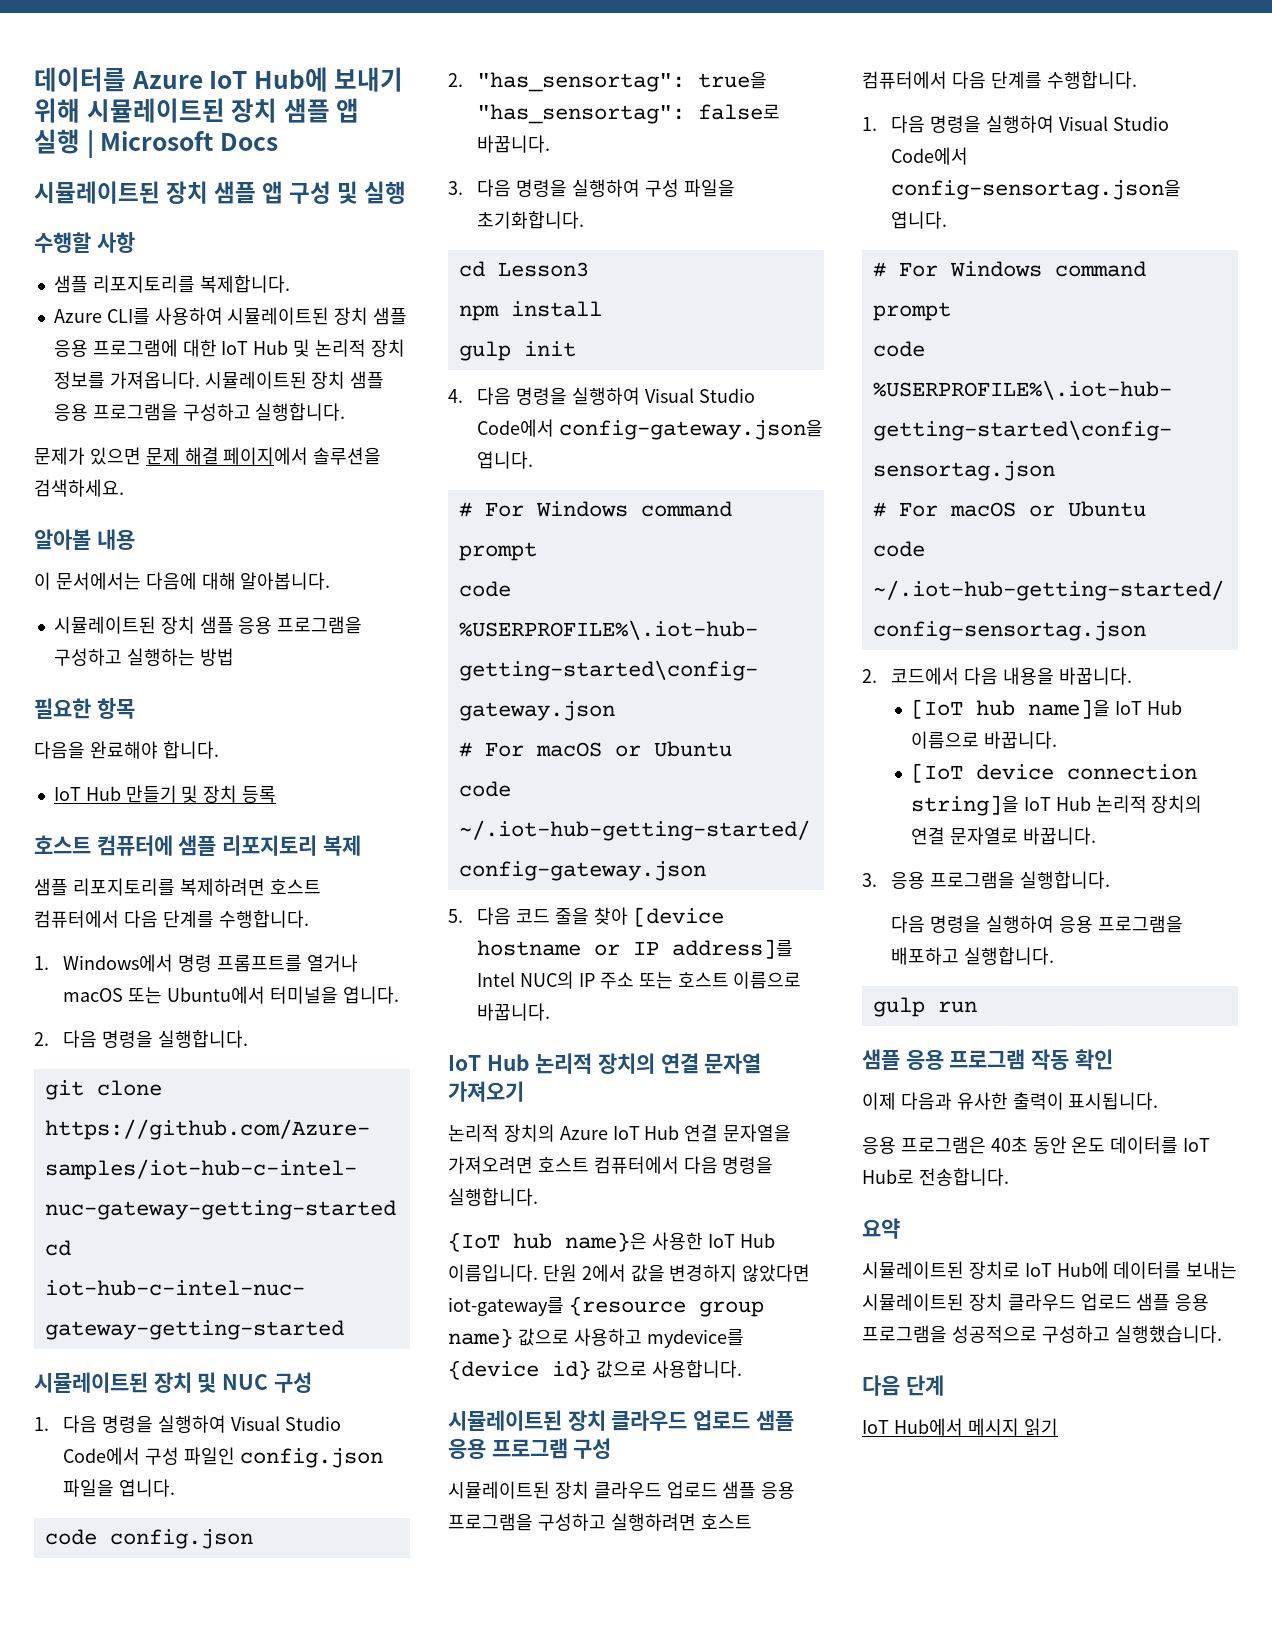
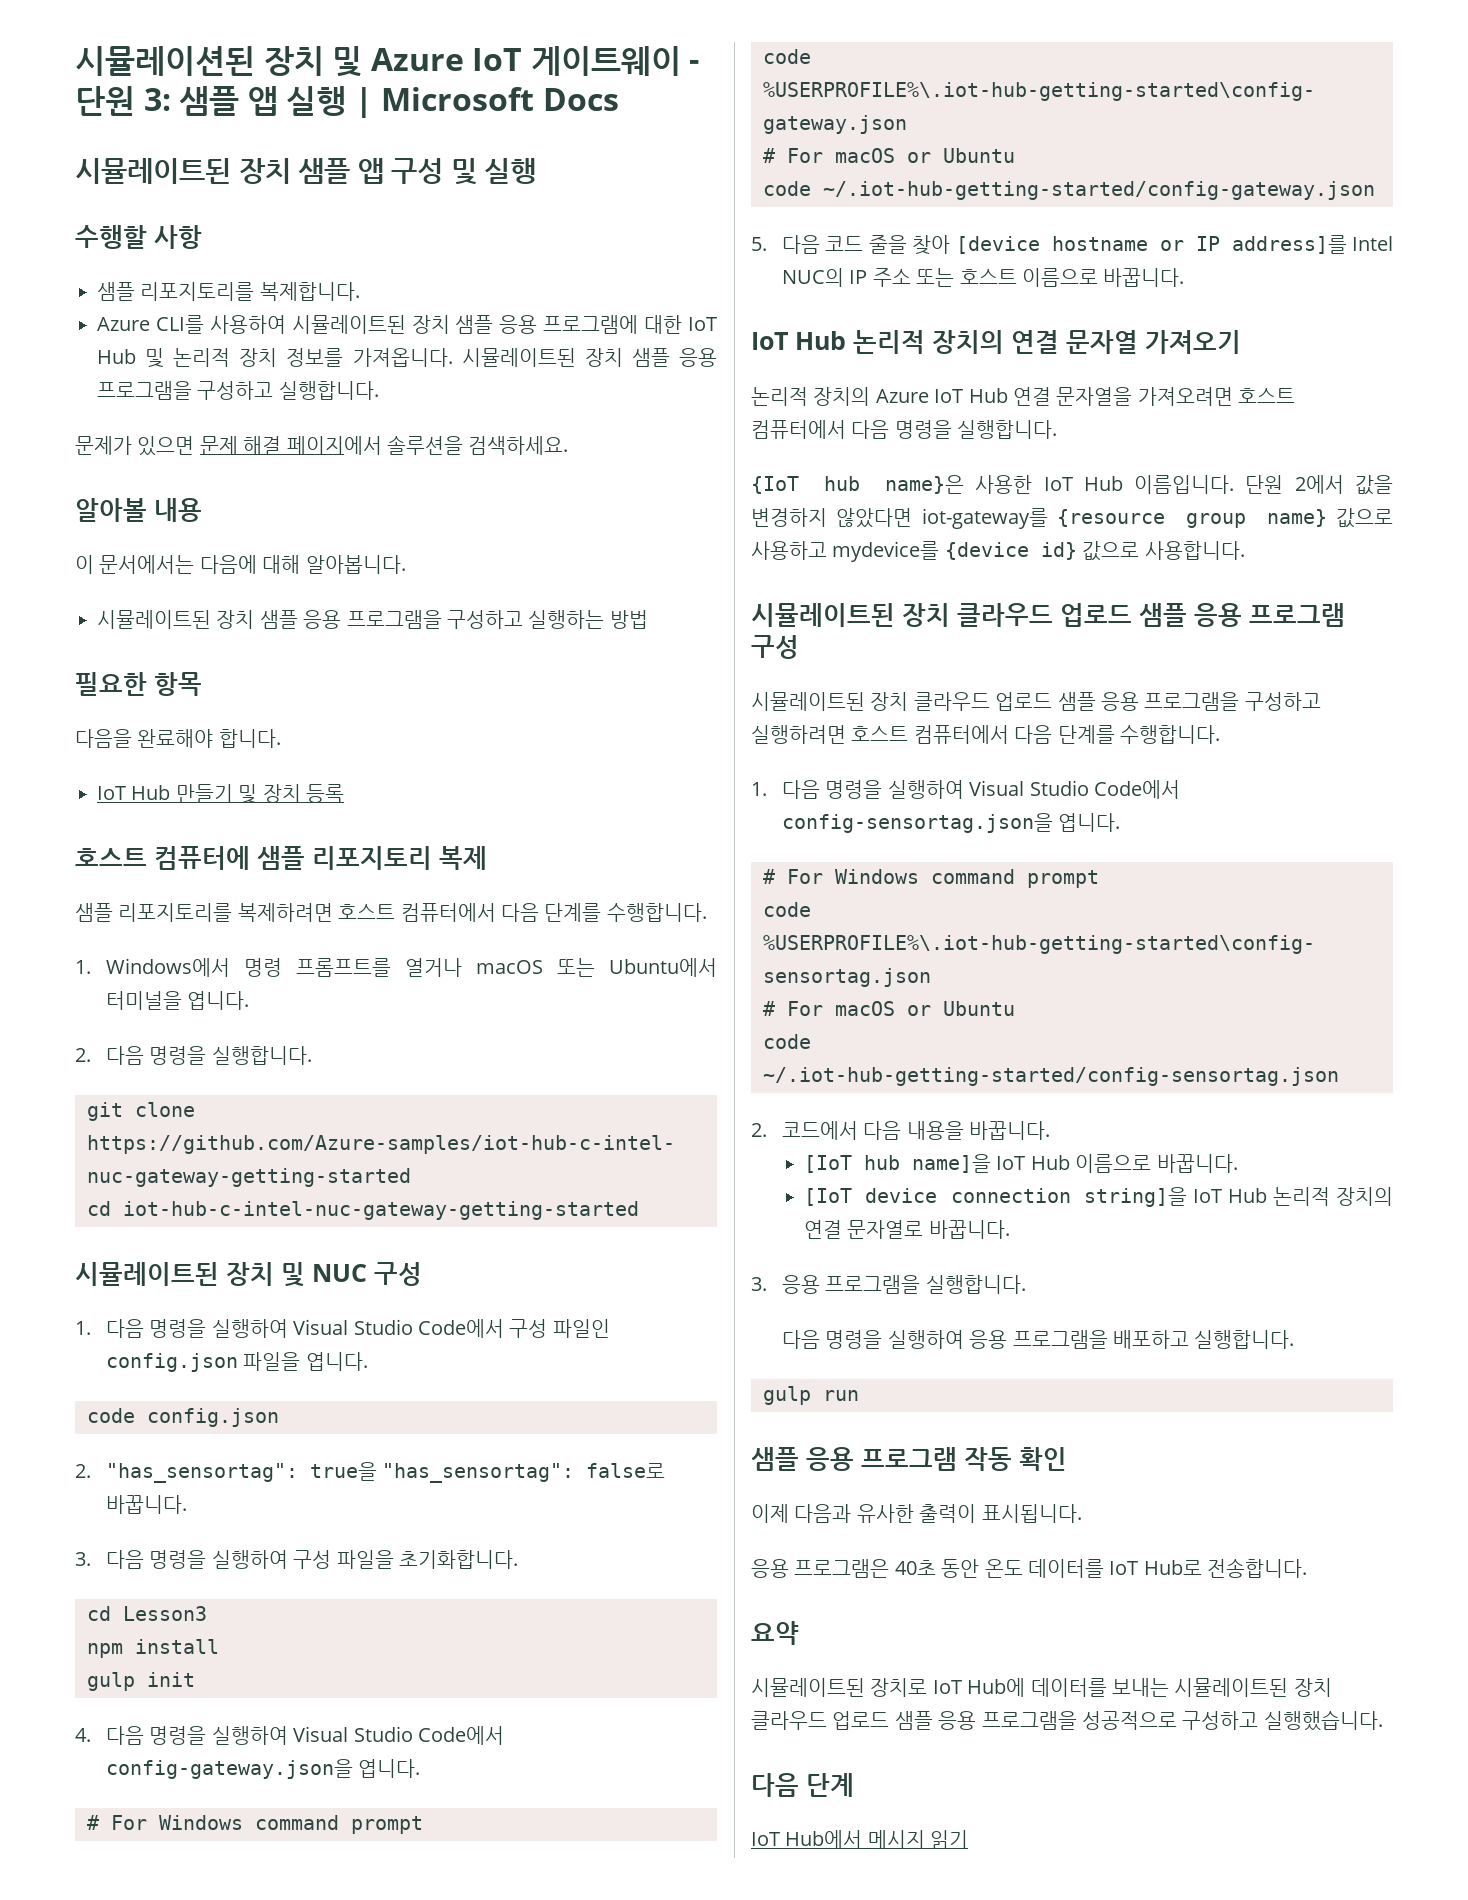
- 데이터를 Azure IoT Hub에 보내기 위해 시뮬레이트된 장치 샘플 앱 실행 | Microsoft Docs
+ 시뮬레이션된 장치 및 Azure IoT 게이트웨이 - 단원 3: 샘플 앱 실행 | Microsoft Docs

